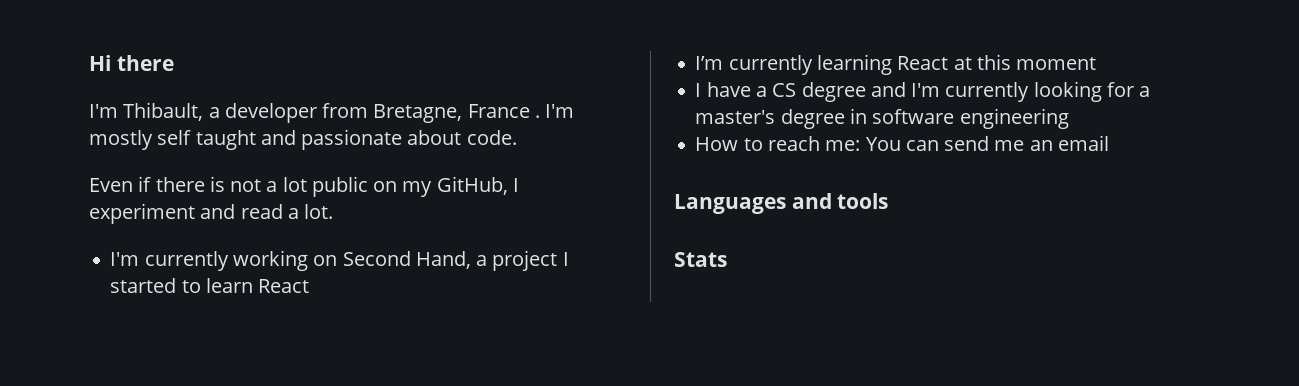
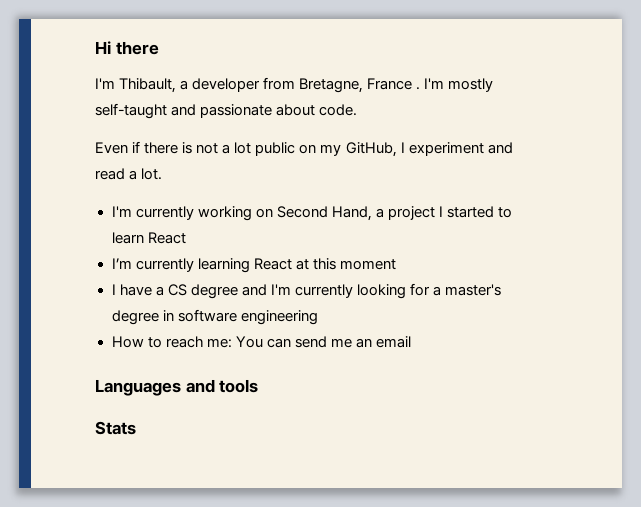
- I'm mostly self taught and passionate about code.
+ I'm mostly self-taught and passionate about code.

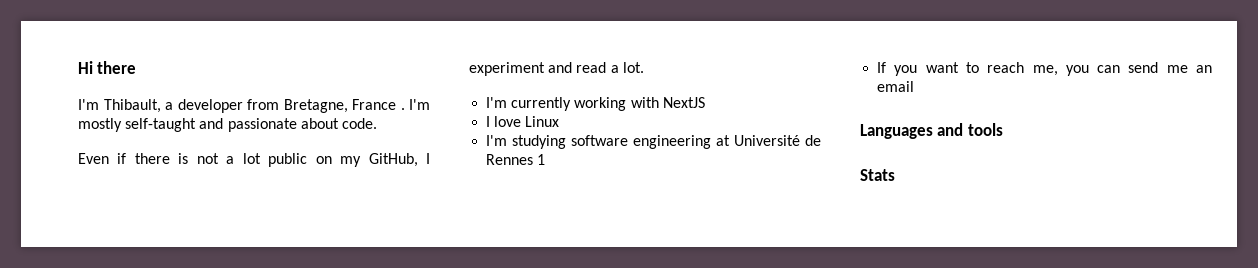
- I'm currently working on Second Hand, a project I started to learn React
- I’m currently learning React at this moment
- I have a CS degree and I'm currently looking for a master's degree in software engineering
- How to reach me: You can send me an email
+ I'm currently working with NextJS
+ I love Linux
+ I'm studying software engineering at Université de Rennes 1
+ If you want to reach me, you can send me an email

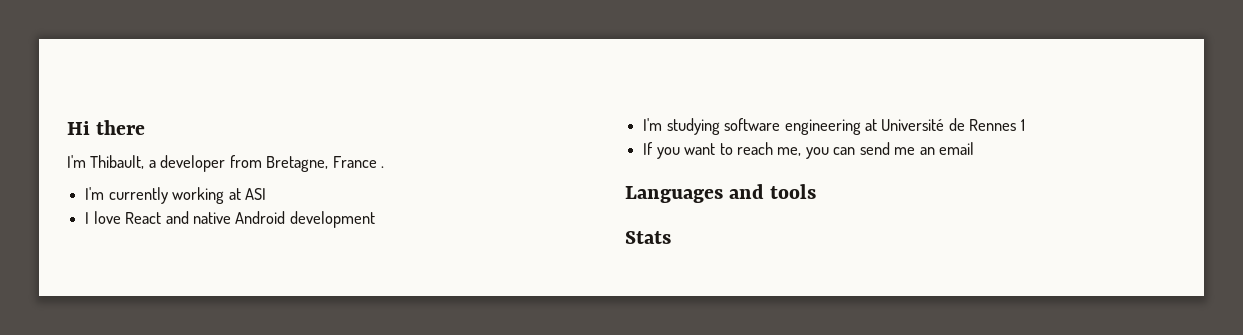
- I'm mostly self-taught and passionate about code.
- Even if there is not a lot public on my GitHub, I experiment and read a lot.
- I'm currently working with NextJS
+ I'm currently working at ASI
- I love Linux
+ I love React and native Android development

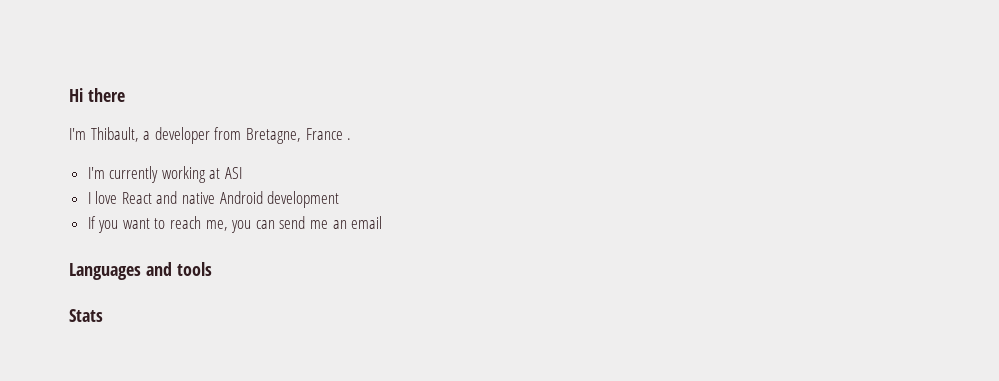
- I'm studying software engineering at Université de Rennes 1

